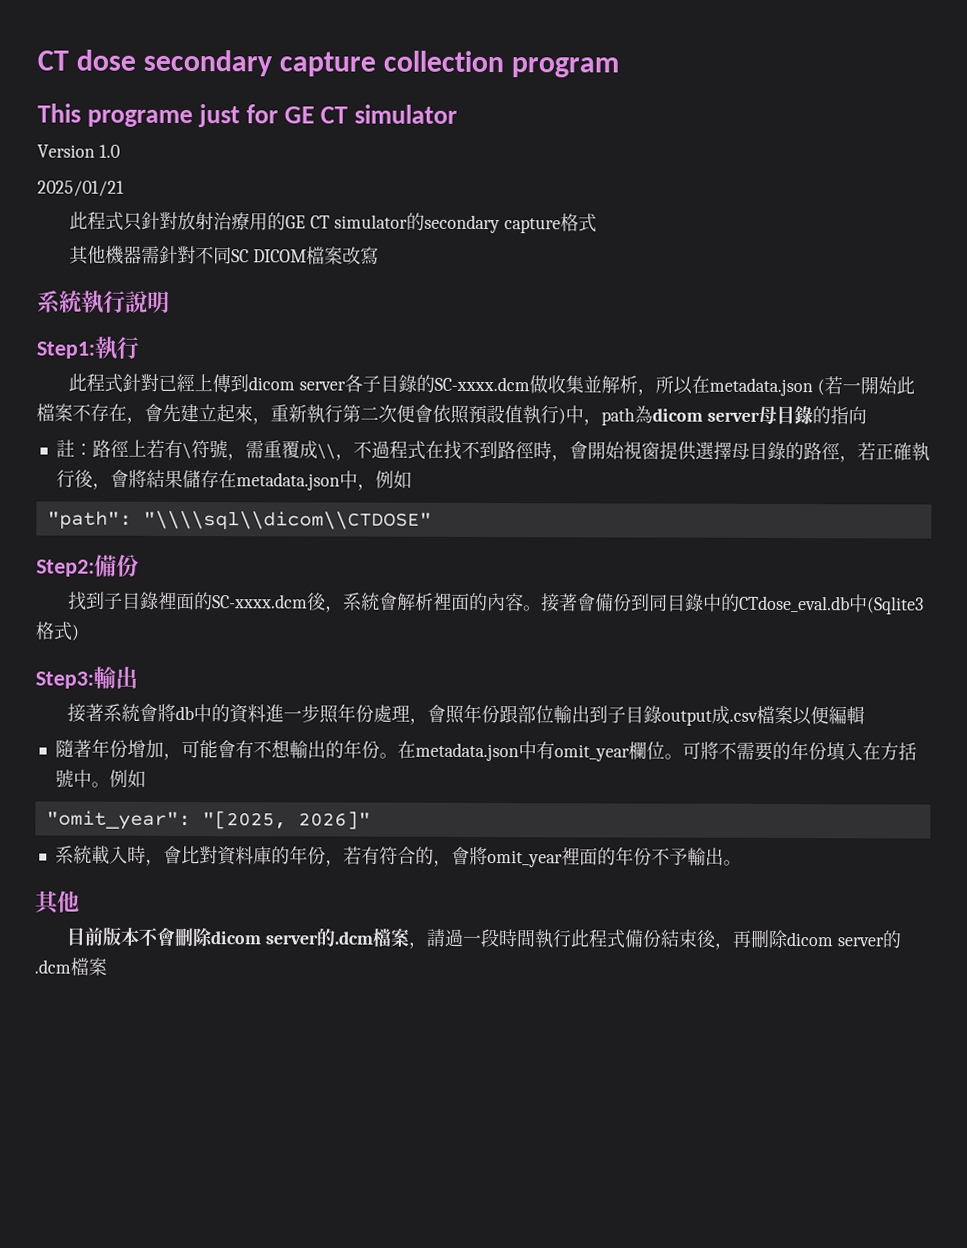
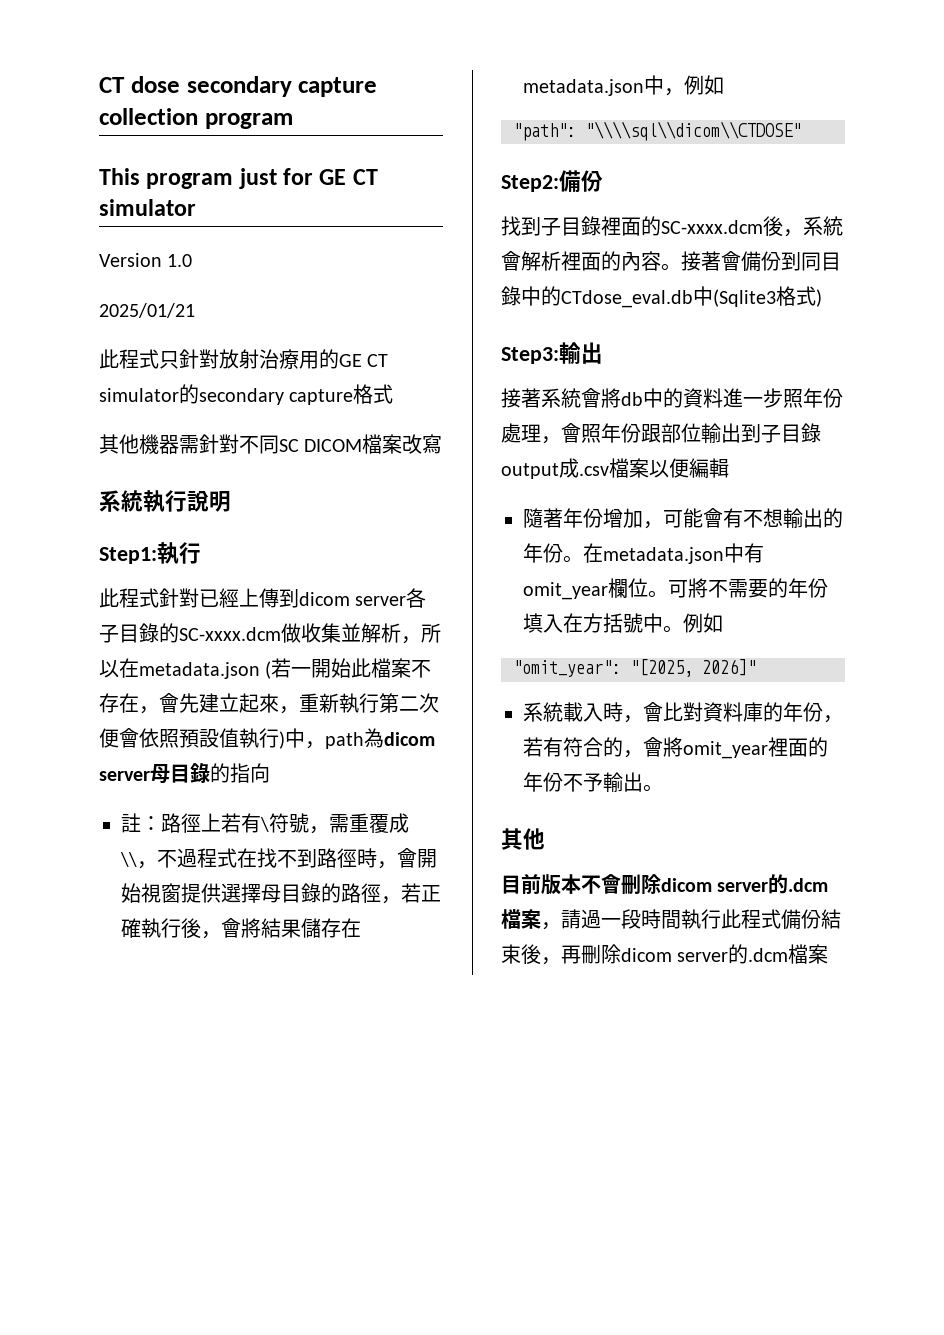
- This programe just for GE CT simulator
+ This program just for GE CT simulator

